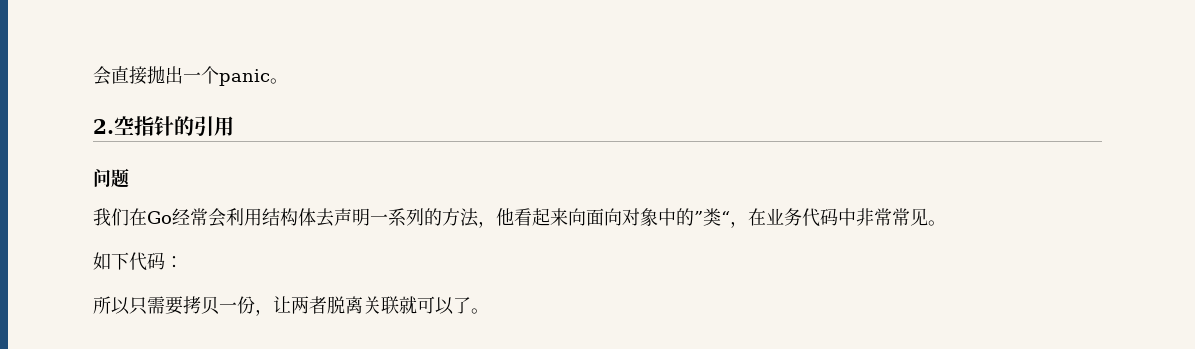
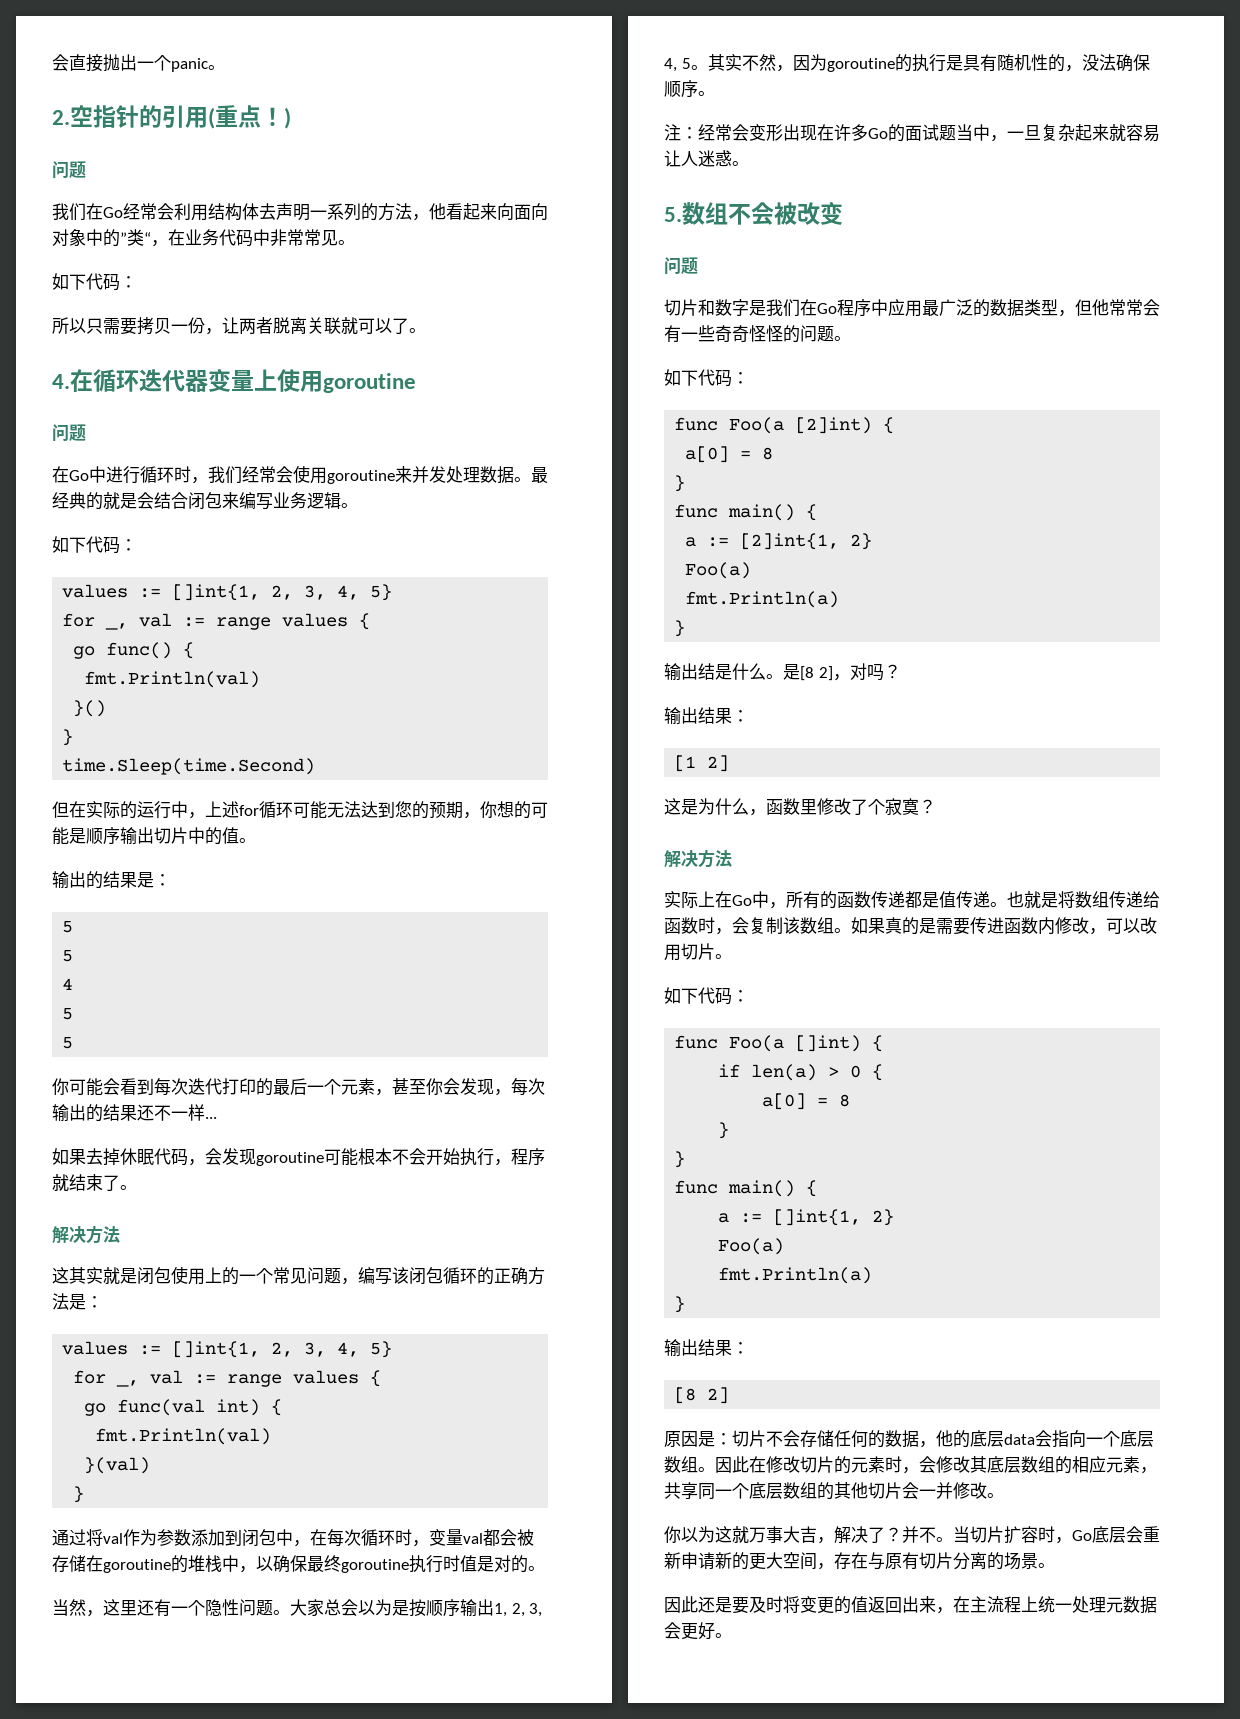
- 2.空指针的引用
+ 2.空指针的引用(重点！)
+ 4.在循环迭代器变量上使用goroutine
+ 问题
+ 在Go中进行循环时，我们经常会使用goroutine来并发处理数据。最经典的就是会结合闭包来编写业务逻辑。
+ 如下代码：
+ values := []int{1, 2, 3, 4, 5}
+ for _, val := range values {
+ go func() {
+ fmt.Println(val)
+ }()
+ }
+ time.Sleep(time.Second)
+ 但在实际的运行中，上述for循环可能无法达到您的预期，你想的可能是顺序输出切片中的值。
+ 输出的结果是：
+ 5
+ 5
+ 4
+ 5
+ 5
+ 你可能会看到每次迭代打印的最后一个元素，甚至你会发现，每次输出的结果还不一样...
+ 如果去掉休眠代码，会发现goroutine可能根本不会开始执行，程序就结束了。
+ 解决方法
+ 这其实就是闭包使用上的一个常见问题，编写该闭包循环的正确方法是：
+ values := []int{1, 2, 3, 4, 5}
+ for _, val := range values {
+ go func(val int) {
+ fmt.Println(val)
+ }(val)
+ }
+ 通过将val作为参数添加到闭包中，在每次循环时，变量val都会被存储在goroutine的堆栈中，以确保最终goroutine执行时值是对的。
+ 当然，这里还有一个隐性问题。大家总会以为是按顺序输出1, 2, 3, 4, 5。其实不然，因为goroutine的执行是具有随机性的，没法确保顺序。
+ 注：经常会变形出现在许多Go的面试题当中，一旦复杂起来就容易让人迷惑。
+ 5.数组不会被改变
+ 问题
+ 切片和数字是我们在Go程序中应用最广泛的数据类型，但他常常会有一些奇奇怪怪的问题。
+ 如下代码：
+ func Foo(a [2]int) {
+ a[0] = 8
+ }
+ func main() {
+ a := [2]int{1, 2}
+ Foo(a)
+ fmt.Println(a)
+ }
+ 输出结是什么。是[8 2]，对吗？
+ 输出结果：
+ [1 2]
+ 这是为什么，函数里修改了个寂寞？
+ 解决方法
+ 实际上在Go中，所有的函数传递都是值传递。也就是将数组传递给函数时，会复制该数组。如果真的是需要传进函数内修改，可以改用切片。
+ 如下代码：
+ func Foo(a []int) {
+ if len(a) > 0 {
+ a[0] = 8
+ }
+ }
+ func main() {
+ a := []int{1, 2}
+ Foo(a)
+ fmt.Println(a)
+ }
+ 输出结果：
+ [8 2]
+ 原因是：切片不会存储任何的数据，他的底层data会指向一个底层数组。因此在修改切片的元素时，会修改其底层数组的相应元素，共享同一个底层数组的其他切片会一并修改。
+ 你以为这就万事大吉，解决了？并不。当切片扩容时，Go底层会重新申请新的更大空间，存在与原有切片分离的场景。
+ 因此还是要及时将变更的值返回出来，在主流程上统一处理元数据会更好。

